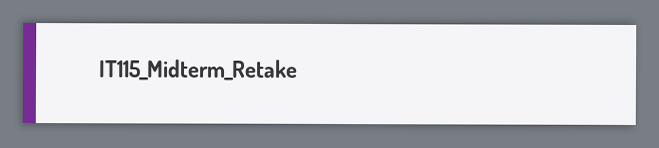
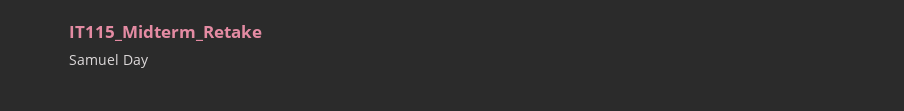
+ Samuel Day

